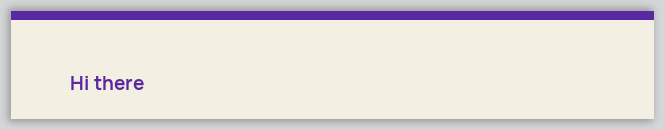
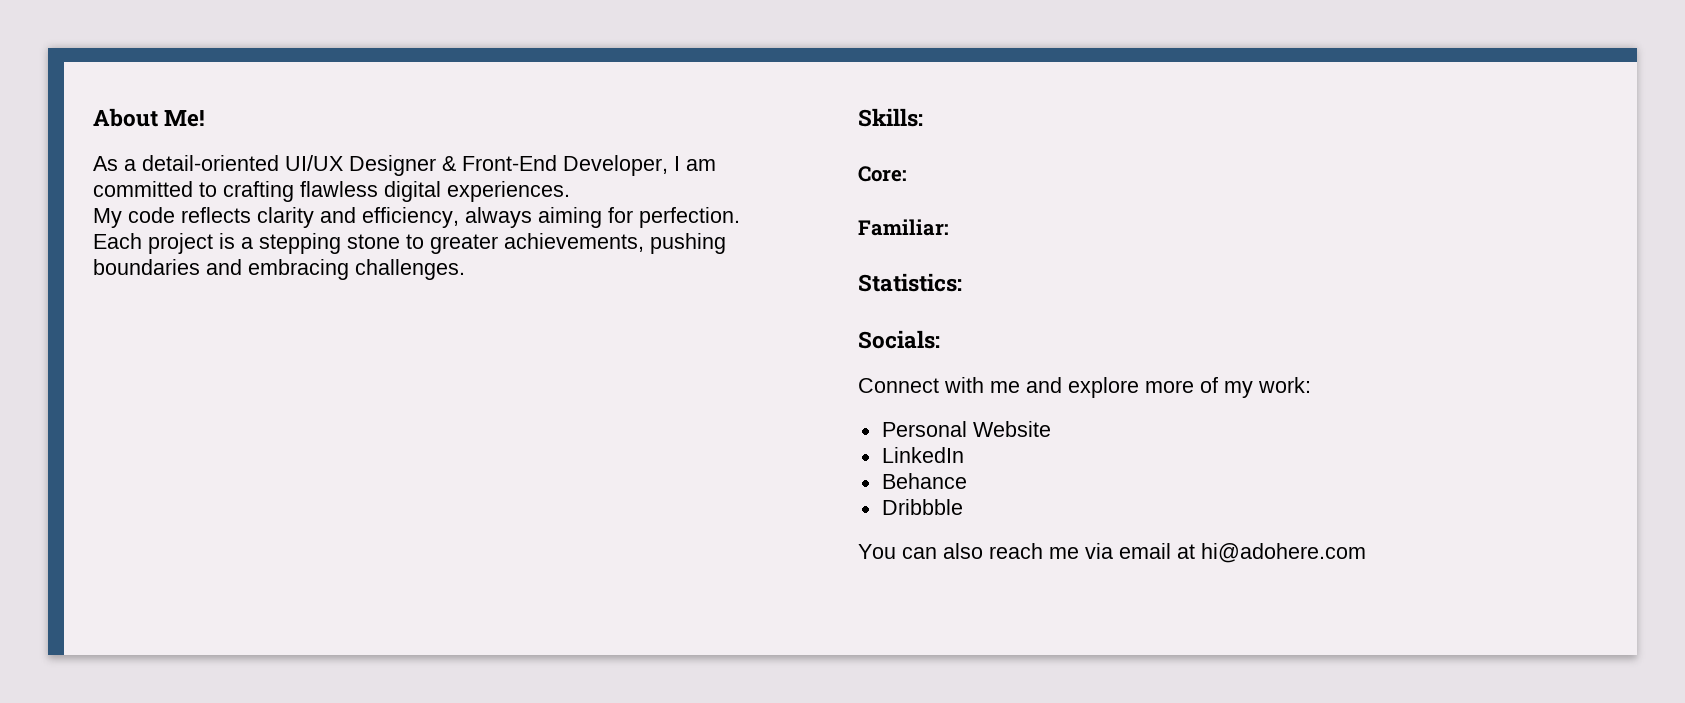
- Hi there
+ About Me!
+ As a detail-oriented UI/UX Designer & Front-End Developer, I am committed to crafting flawless digital experiences.
+ My code reflects clarity and efficiency, always aiming for perfection.
+ Each project is a stepping stone to greater achievements, pushing boundaries and embracing challenges.
+ Skills:
+ Core:
+ Familiar:
+ Statistics:
+ Socials:
+ Connect with me and explore more of my work:
+ Personal Website
+ LinkedIn
+ Behance
+ Dribbble
+ You can also reach me via email at hi@adohere.com

